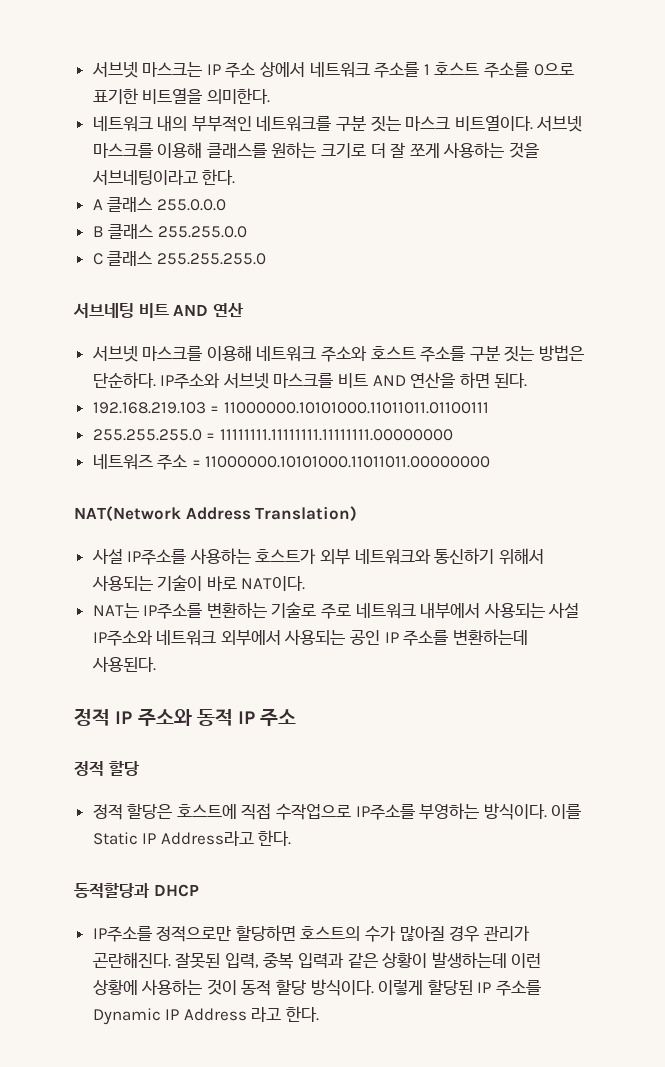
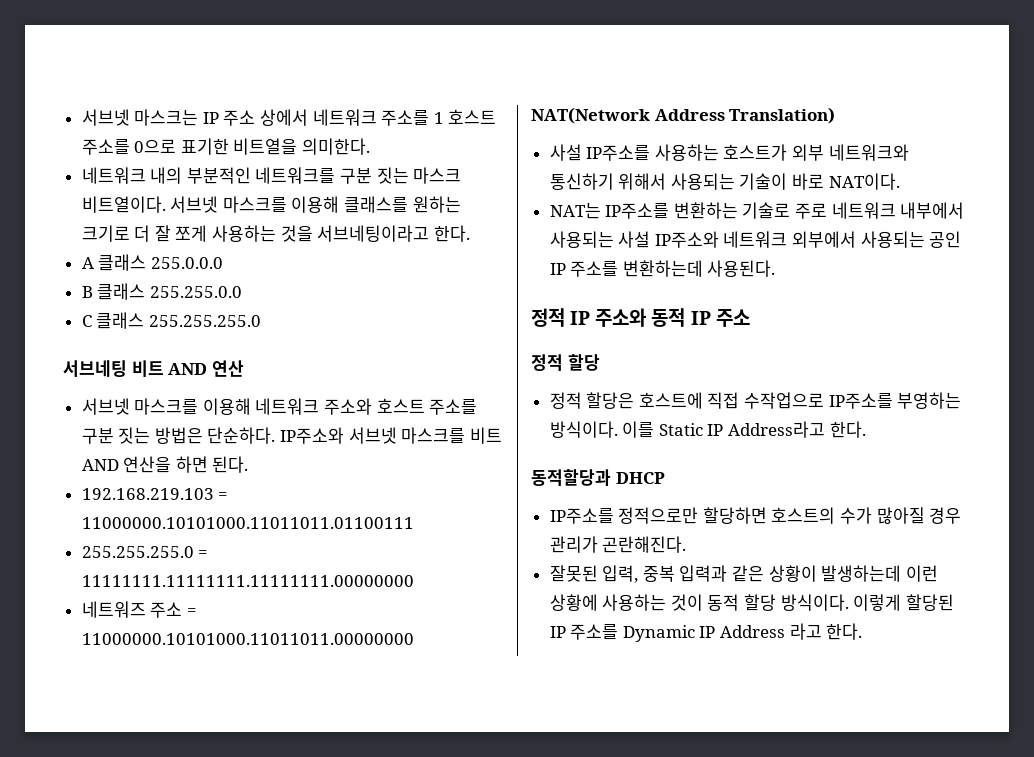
- 네트워크 내의 부부적인 네트워크를 구분 짓는 마스크 비트열이다.
+ 네트워크 내의 부분적인 네트워크를 구분 짓는 마스크 비트열이다.
- IP주소를 정적으로만 할당하면 호스트의 수가 많아질 경우 관리가 곤란해진다. 잘못된 입력, 중복 입력과 같은 상황이 발생하는데 이런 상황에 사용하는 것이 동적 할당 방식이다.
+ IP주소를 정적으로만 할당하면 호스트의 수가 많아질 경우 관리가 곤란해진다.
+ 잘못된 입력, 중복 입력과 같은 상황이 발생하는데 이런 상황에 사용하는 것이 동적 할당 방식이다.

